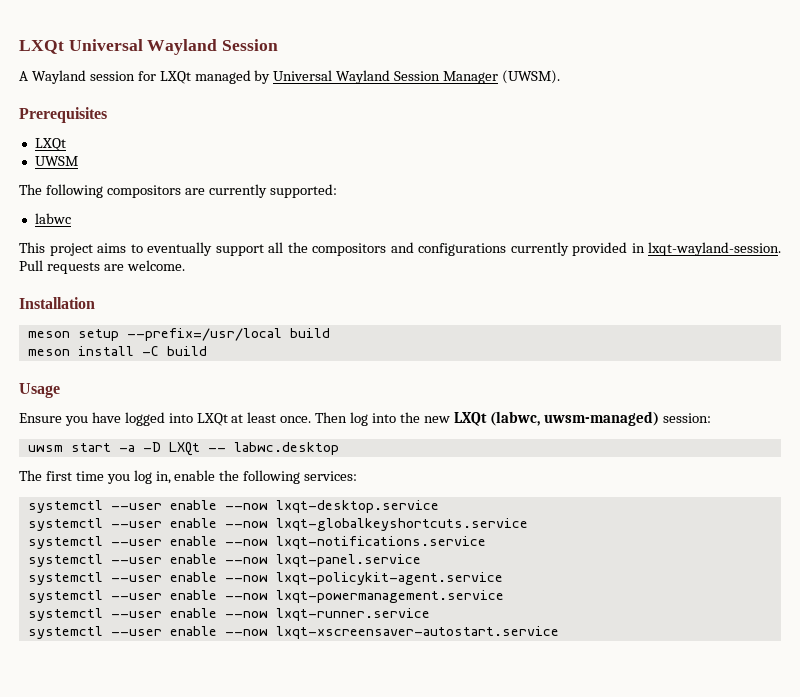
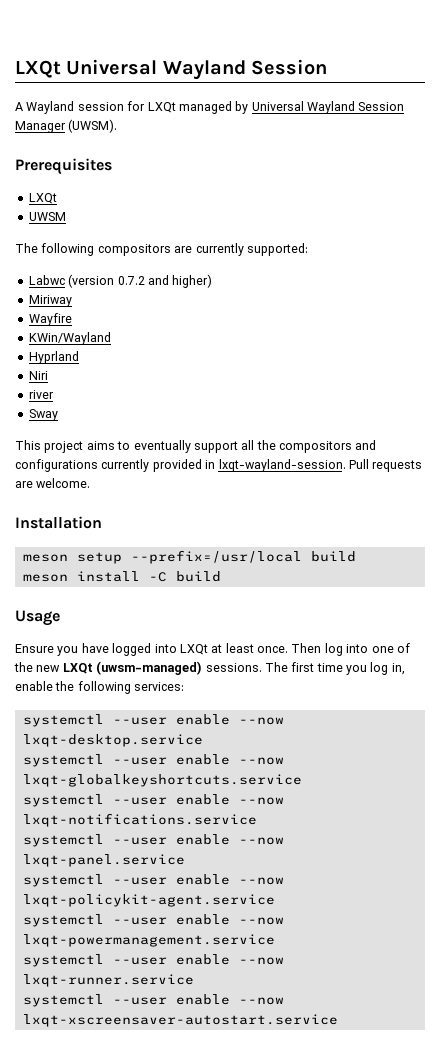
- labwc
+ Labwc (version 0.7.2 and higher)
+ Miriway
+ Wayfire
+ KWin/Wayland
+ Hyprland
+ Niri
+ river
+ Sway
- Then log into the new LXQt (labwc, uwsm-managed) session:
- uwsm start -a -D LXQt -- labwc.desktop
- The first time you log in, enable the following services:
+ Then log into one of the new LXQt (uwsm-managed) sessions. The first time you log in, enable the following services:

